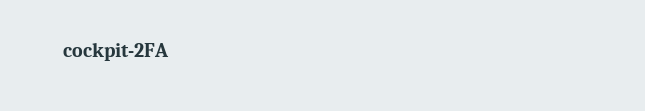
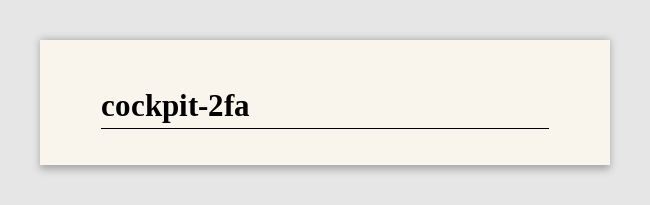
- cockpit-2FA
+ cockpit-2fa

